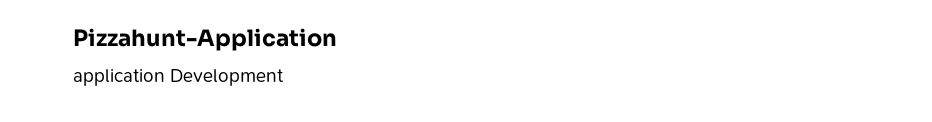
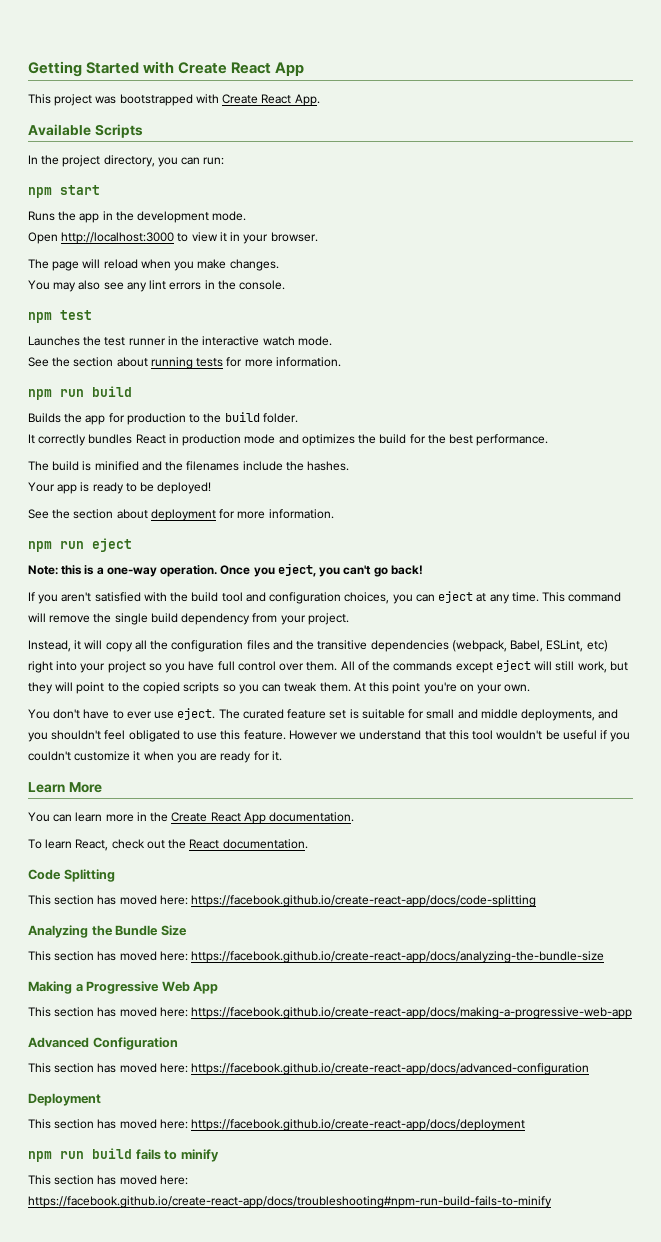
- Pizzahunt-Application
- application Development
+ Getting Started with Create React App
+ This project was bootstrapped with Create React App.
+ Available Scripts
+ In the project directory, you can run:
+ npm start
+ Runs the app in the development mode.
+ Open http://localhost:3000 to view it in your browser.
+ The page will reload when you make changes.
+ You may also see any lint errors in the console.
+ npm test
+ Launches the test runner in the interactive watch mode.
+ See the section about running tests for more information.
+ npm run build
+ Builds the app for production to the build folder.
+ It correctly bundles React in production mode and optimizes the build for the best performance.
+ The build is minified and the filenames include the hashes.
+ Your app is ready to be deployed!
+ See the section about deployment for more information.
+ npm run eject
+ Note: this is a one-way operation. Once you eject, you can't go back!
+ If you aren't satisfied with the build tool and configuration choices, you can eject at any time. This command will remove the single build dependency from your project.
+ Instead, it will copy all the configuration files and the transitive dependencies (webpack, Babel, ESLint, etc) right into your project so you have full control over them. All of the commands except eject will still work, but they will point to the copied scripts so you can tweak them. At this point you're on your own.
+ You don't have to ever use eject. The curated feature set is suitable for small and middle deployments, and you shouldn't feel obligated to use this feature. However we understand that this tool wouldn't be useful if you couldn't customize it when you are ready for it.
+ Learn More
+ You can learn more in the Create React App documentation.
+ To learn React, check out the React documentation.
+ Code Splitting
+ This section has moved here: https://facebook.github.io/create-react-app/docs/code-splitting
+ Analyzing the Bundle Size
+ This section has moved here: https://facebook.github.io/create-react-app/docs/analyzing-the-bundle-size
+ Making a Progressive Web App
+ This section has moved here: https://facebook.github.io/create-react-app/docs/making-a-progressive-web-app
+ Advanced Configuration
+ This section has moved here: https://facebook.github.io/create-react-app/docs/advanced-configuration
+ Deployment
+ This section has moved here: https://facebook.github.io/create-react-app/docs/deployment
+ npm run build fails to minify
+ This section has moved here: https://facebook.github.io/create-react-app/docs/troubleshooting#npm-run-build-fails-to-minify

